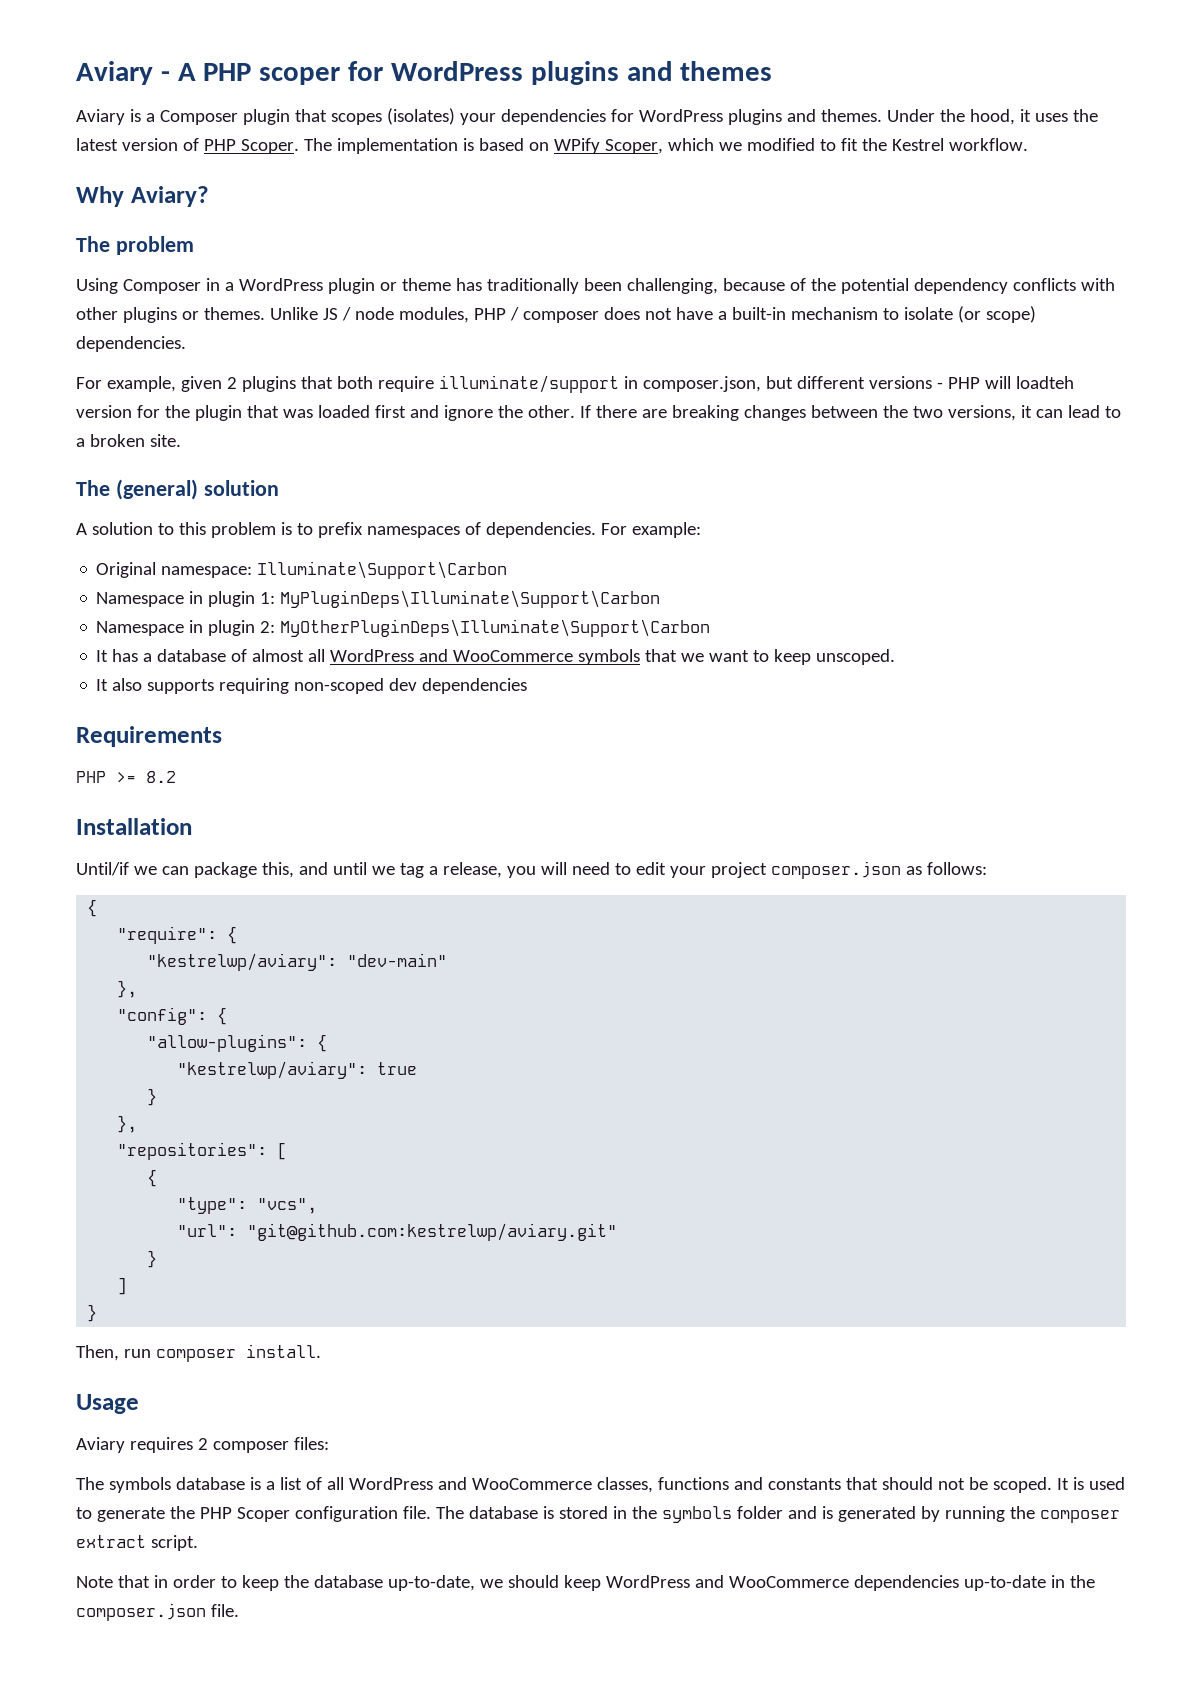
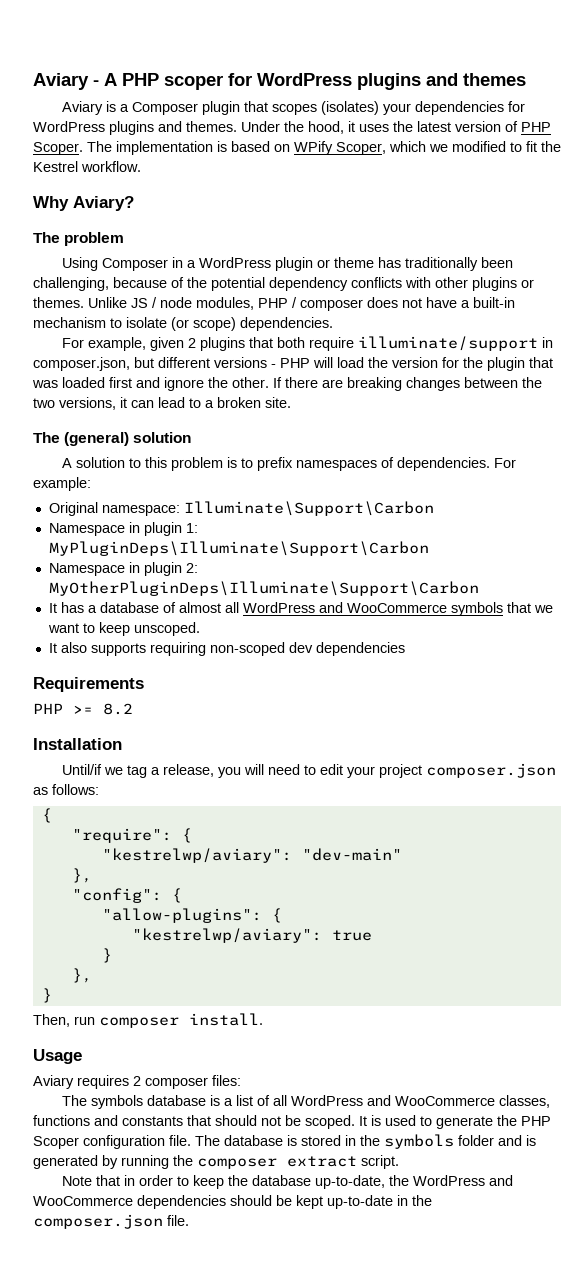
- For example, given 2 plugins that both require illuminate/support in composer.json, but different versions - PHP will loadteh version for the plugin that was loaded first and ignore the other.
+ For example, given 2 plugins that both require illuminate/support in composer.json, but different versions - PHP will load the version for the plugin that was loaded first and ignore the other.
- Until/if we can package this, and until we tag a release, you will need to edit your project composer.json as follows:
+ Until/if we tag a release, you will need to edit your project composer.json as follows:
- "repositories": [
- {
- "type": "vcs",
- "url": "git@github.com:kestrelwp/aviary.git"
- }
- ]
- Note that in order to keep the database up-to-date, we should keep WordPress and WooCommerce dependencies up-to-date in the composer.json file.
+ Note that in order to keep the database up-to-date, the WordPress and WooCommerce dependencies should be kept up-to-date in the composer.json file.

